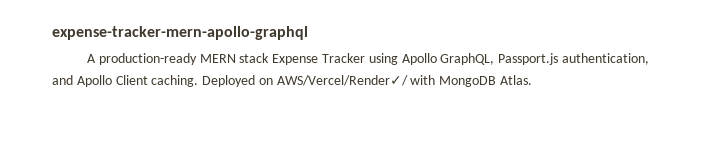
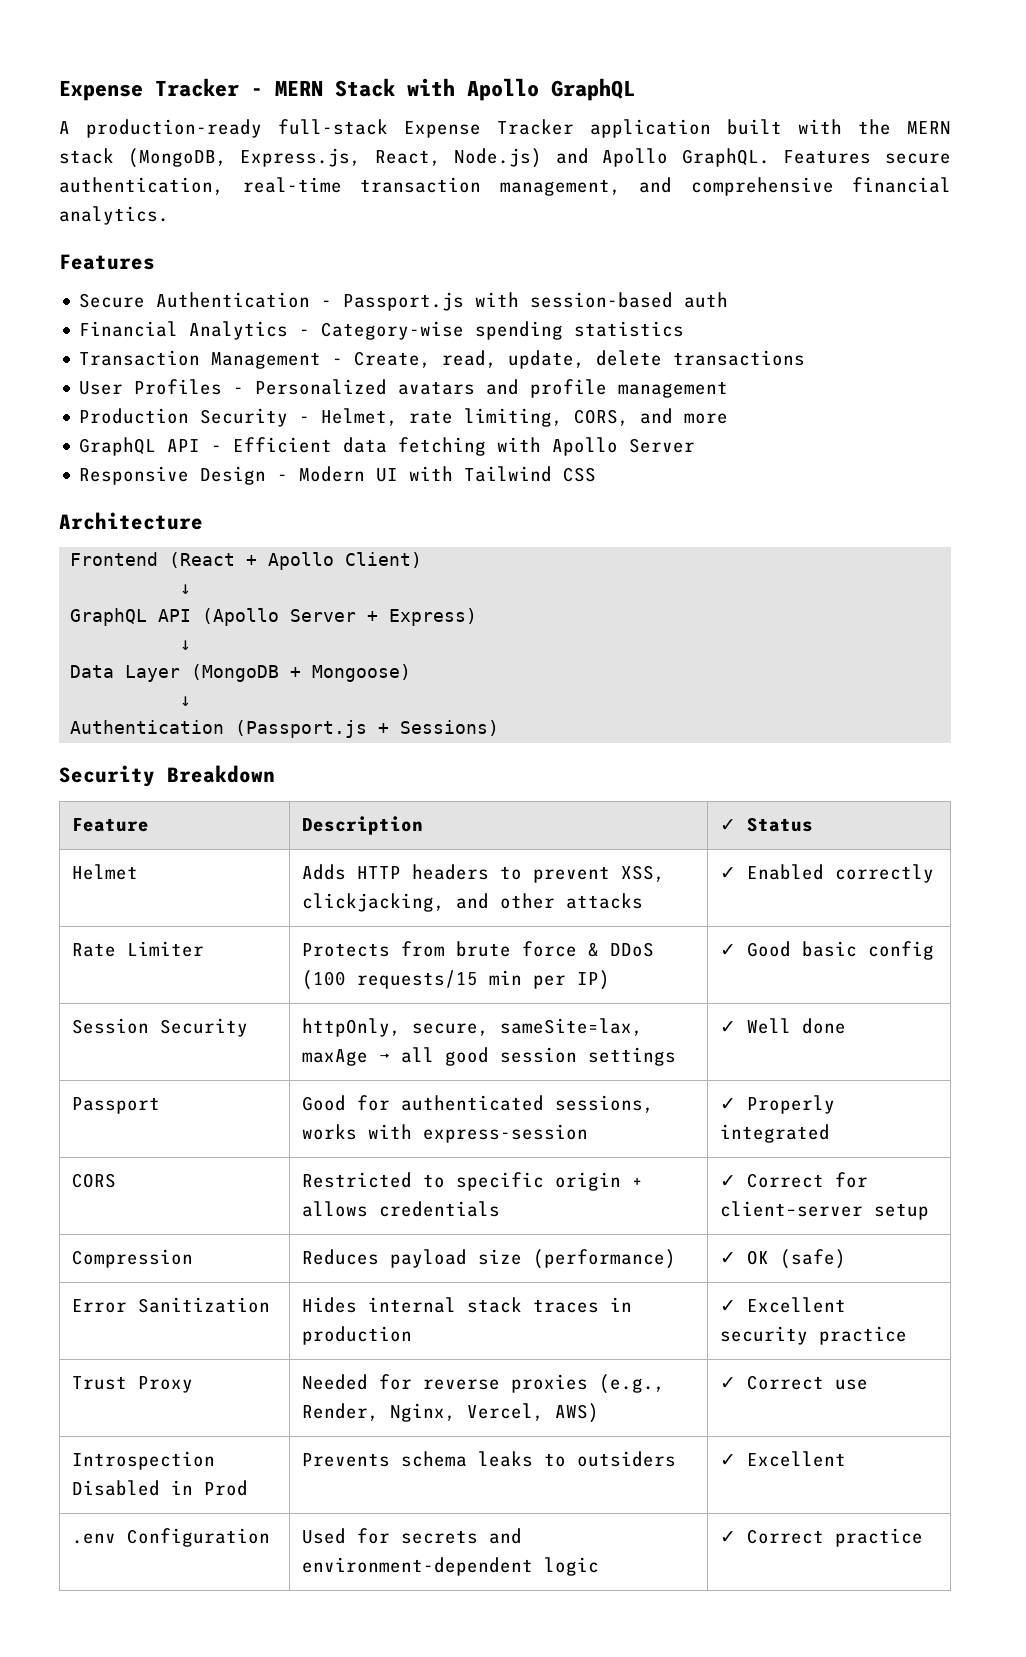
- expense-tracker-mern-apollo-graphql
- A production-ready MERN stack Expense Tracker using Apollo GraphQL, Passport.js authentication, and Apollo Client caching. Deployed on AWS/Vercel/Render✓/ with MongoDB Atlas.
+ Expense Tracker - MERN Stack with Apollo GraphQL
+ A production-ready full-stack Expense Tracker application built with the MERN stack (MongoDB, Express.js, React, Node.js) and Apollo GraphQL. Features secure authentication, real-time transaction management, and comprehensive financial analytics.
+ Features
+ Secure Authentication - Passport.js with session-based auth
+ Financial Analytics - Category-wise spending statistics
+ Transaction Management - Create, read, update, delete transactions
+ User Profiles - Personalized avatars and profile management
+ Production Security - Helmet, rate limiting, CORS, and more
+ GraphQL API - Efficient data fetching with Apollo Server
+ Responsive Design - Modern UI with Tailwind CSS
+ Architecture
+ Frontend (React + Apollo Client)
+ ↓
+ GraphQL API (Apollo Server + Express)
+ ↓
+ Data Layer (MongoDB + Mongoose)
+ ↓
+ Authentication (Passport.js + Sessions)
+ Security Breakdown
+ Feature | Description | ✓ Status
+ Helmet | Adds HTTP headers to prevent XSS, clickjacking, and other attacks | ✓ Enabled correctly
+ Rate Limiter | Protects from brute force & DDoS (100 requests/15 min per IP) | ✓ Good basic config
+ Session Security | httpOnly, secure, sameSite=lax, maxAge → all good session settings | ✓ Well done
+ Passport | Good for authenticated sessions, works with express-session | ✓ Properly integrated
+ CORS | Restricted to specific origin + allows credentials | ✓ Correct for client–server setup
+ Compression | Reduces payload size (performance) | ✓ OK (safe)
+ Error Sanitization | Hides internal stack traces in production | ✓ Excellent security practice
+ Trust Proxy | Needed for reverse proxies (e.g., Render, Nginx, Vercel, AWS) | ✓ Correct use
+ Introspection Disabled in Prod | Prevents schema leaks to outsiders | ✓ Excellent
+ .env Configuration | Used for secrets and environment-dependent logic | ✓ Correct practice

